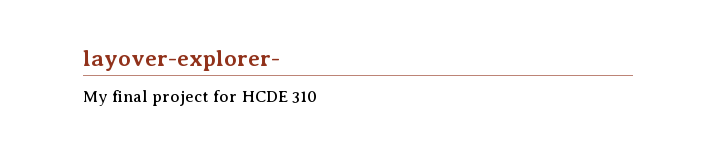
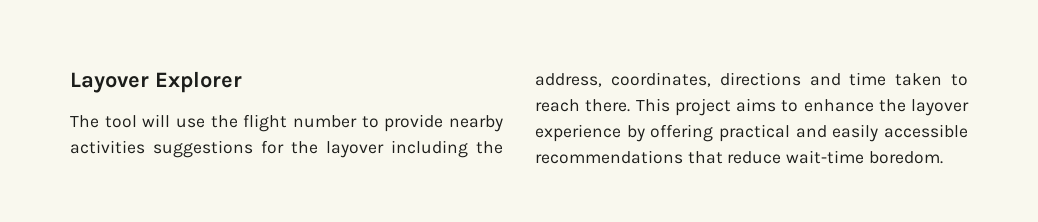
- layover-explorer-
- My final project for HCDE 310
+ Layover Explorer
+ The tool will use the flight number to provide nearby activities suggestions for the layover including the address, coordinates, directions and time taken to reach there. This project aims to enhance the layover experience by offering practical and easily accessible recommendations that reduce wait-time boredom.

